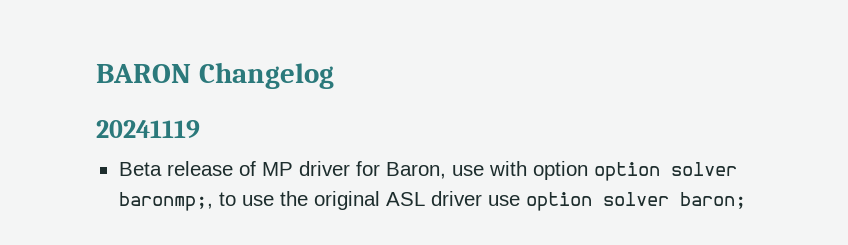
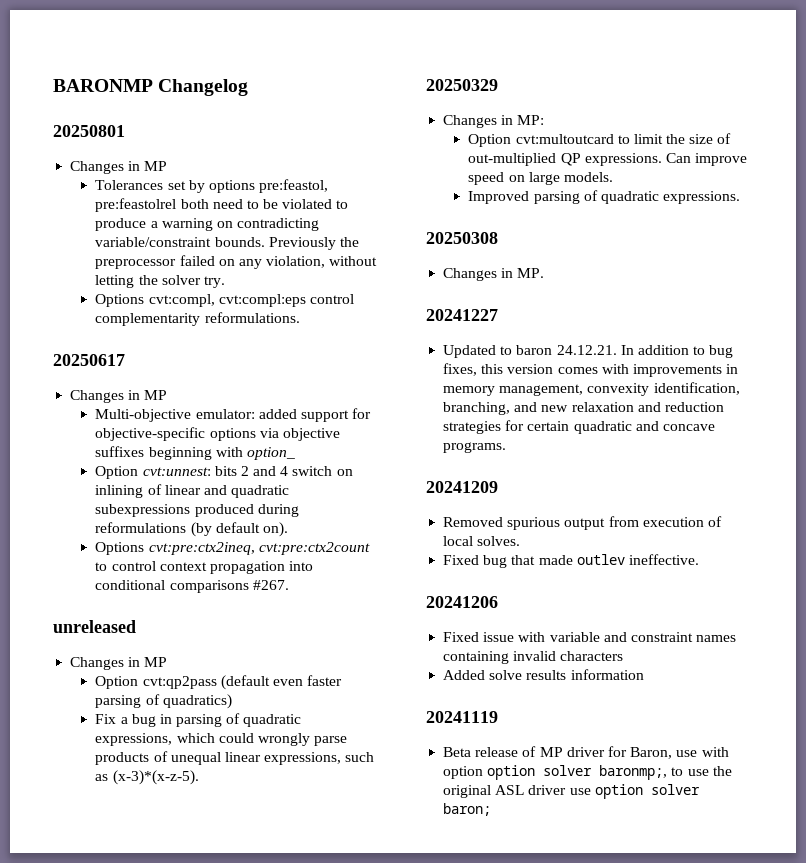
- BARON Changelog
+ BARONMP Changelog
+ 20250801
+ Changes in MP
+ Tolerances set by options pre:feastol, pre:feastolrel both need to be violated to produce a warning on contradicting variable/constraint bounds. Previously the preprocessor failed on any violation, without letting the solver try.
+ Options cvt:compl, cvt:compl:eps control complementarity reformulations.
+ 20250617
+ Changes in MP
+ Multi-objective emulator: added support for objective-specific options via objective suffixes beginning with option_
+ Option cvt:unnest: bits 2 and 4 switch on inlining of linear and quadratic subexpressions produced during reformulations (by default on).
+ Options cvt:pre:ctx2ineq, cvt:pre:ctx2count to control context propagation into conditional comparisons #267.
+ unreleased
+ Changes in MP
+ Option cvt:qp2pass (default even faster parsing of quadratics)
+ Fix a bug in parsing of quadratic expressions, which could wrongly parse products of unequal linear expressions, such as (x-3)*(x-z-5).
+ 20250329
+ Changes in MP:
+ Option cvt:multoutcard to limit the size of out-multiplied QP expressions. Can improve speed on large models.
+ Improved parsing of quadratic expressions.
+ 20250308
+ Changes in MP.
+ 20241227
+ Updated to baron 24.12.21. In addition to bug fixes, this version comes with improvements in memory management, convexity identification, branching, and new relaxation and reduction strategies for certain quadratic and concave programs.
+ 20241209
+ Removed spurious output from execution of local solves.
+ Fixed bug that made outlev ineffective.
+ 20241206
+ Fixed issue with variable and constraint names containing invalid characters
+ Added solve results information

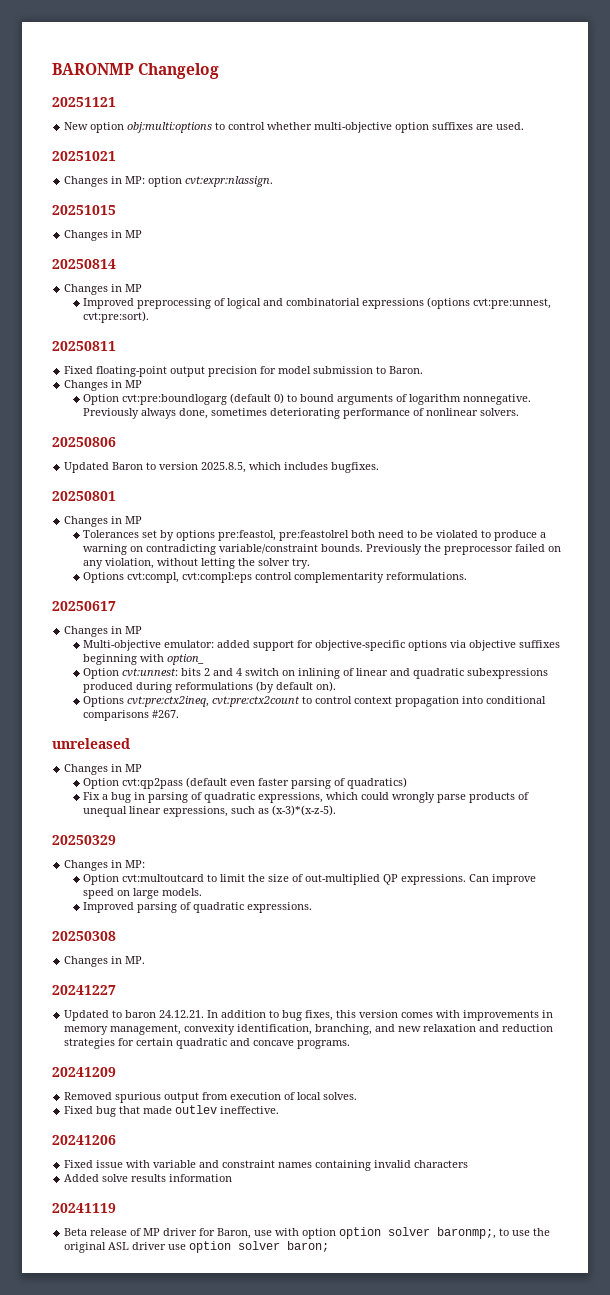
+ 20251121
+ New option obj:multi:options to control whether multi-objective option suffixes are used.
+ 20251021
+ Changes in MP: option cvt:expr:nlassign.
+ 20251015
+ Changes in MP
+ 20250814
+ Changes in MP
+ Improved preprocessing of logical and combinatorial expressions (options cvt:pre:unnest, cvt:pre:sort).
+ 20250811
+ Fixed floating-point output precision for model submission to Baron.
+ Changes in MP
+ Option cvt:pre:boundlogarg (default 0) to bound arguments of logarithm nonnegative. Previously always done, sometimes deteriorating performance of nonlinear solvers.
+ 20250806
+ Updated Baron to version 2025.8.5, which includes bugfixes.

